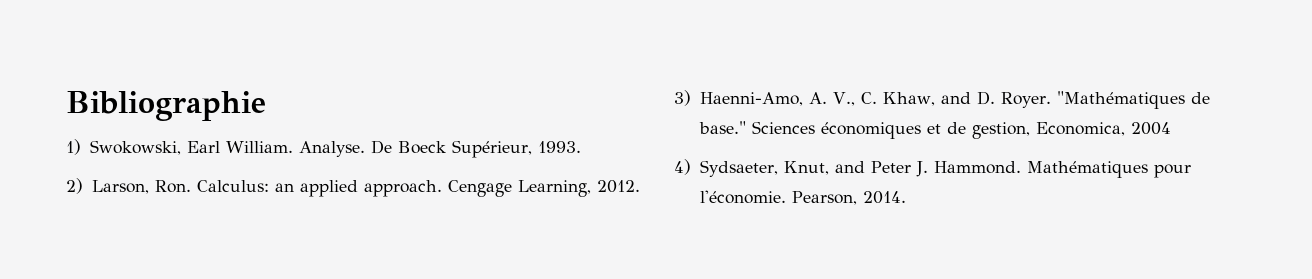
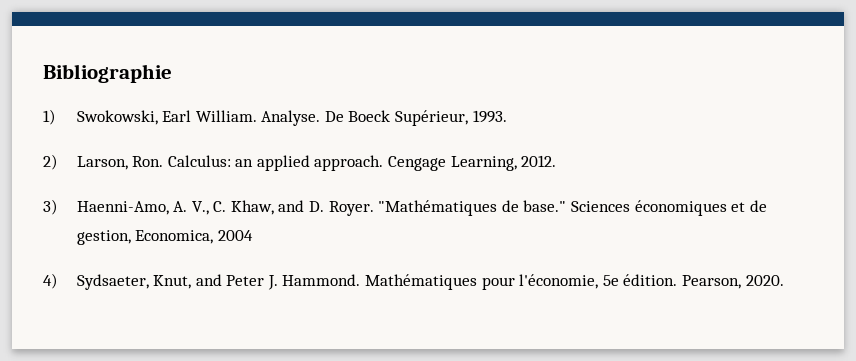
- Mathématiques pour l'économie. Pearson, 2014.
+ Mathématiques pour l'économie, 5e édition. Pearson, 2020.

